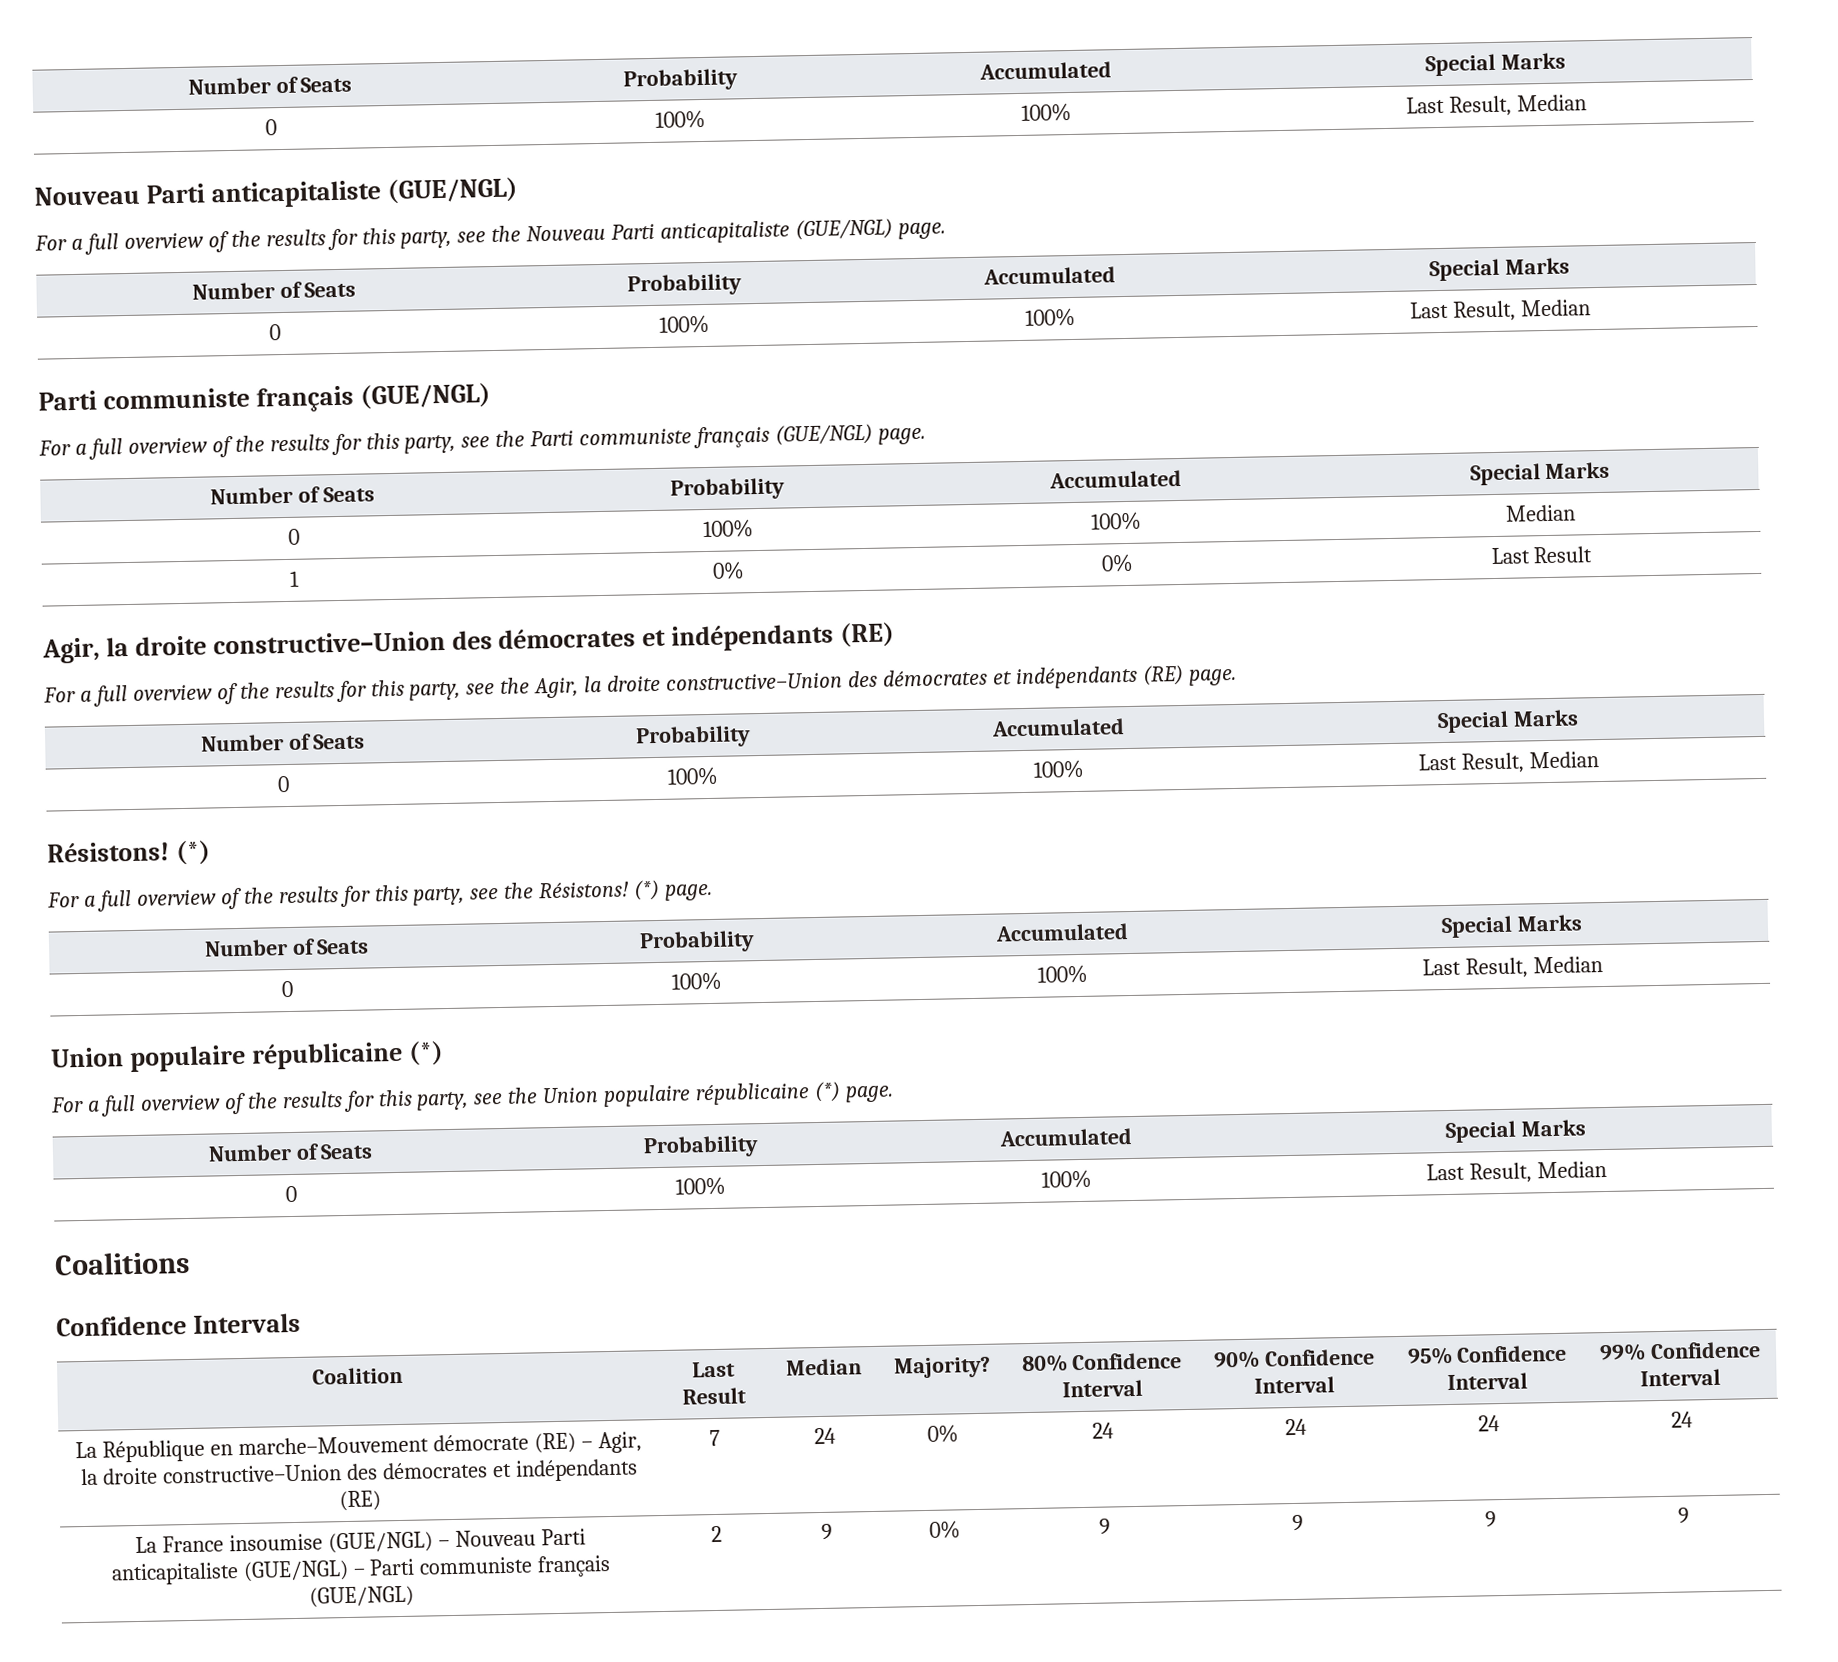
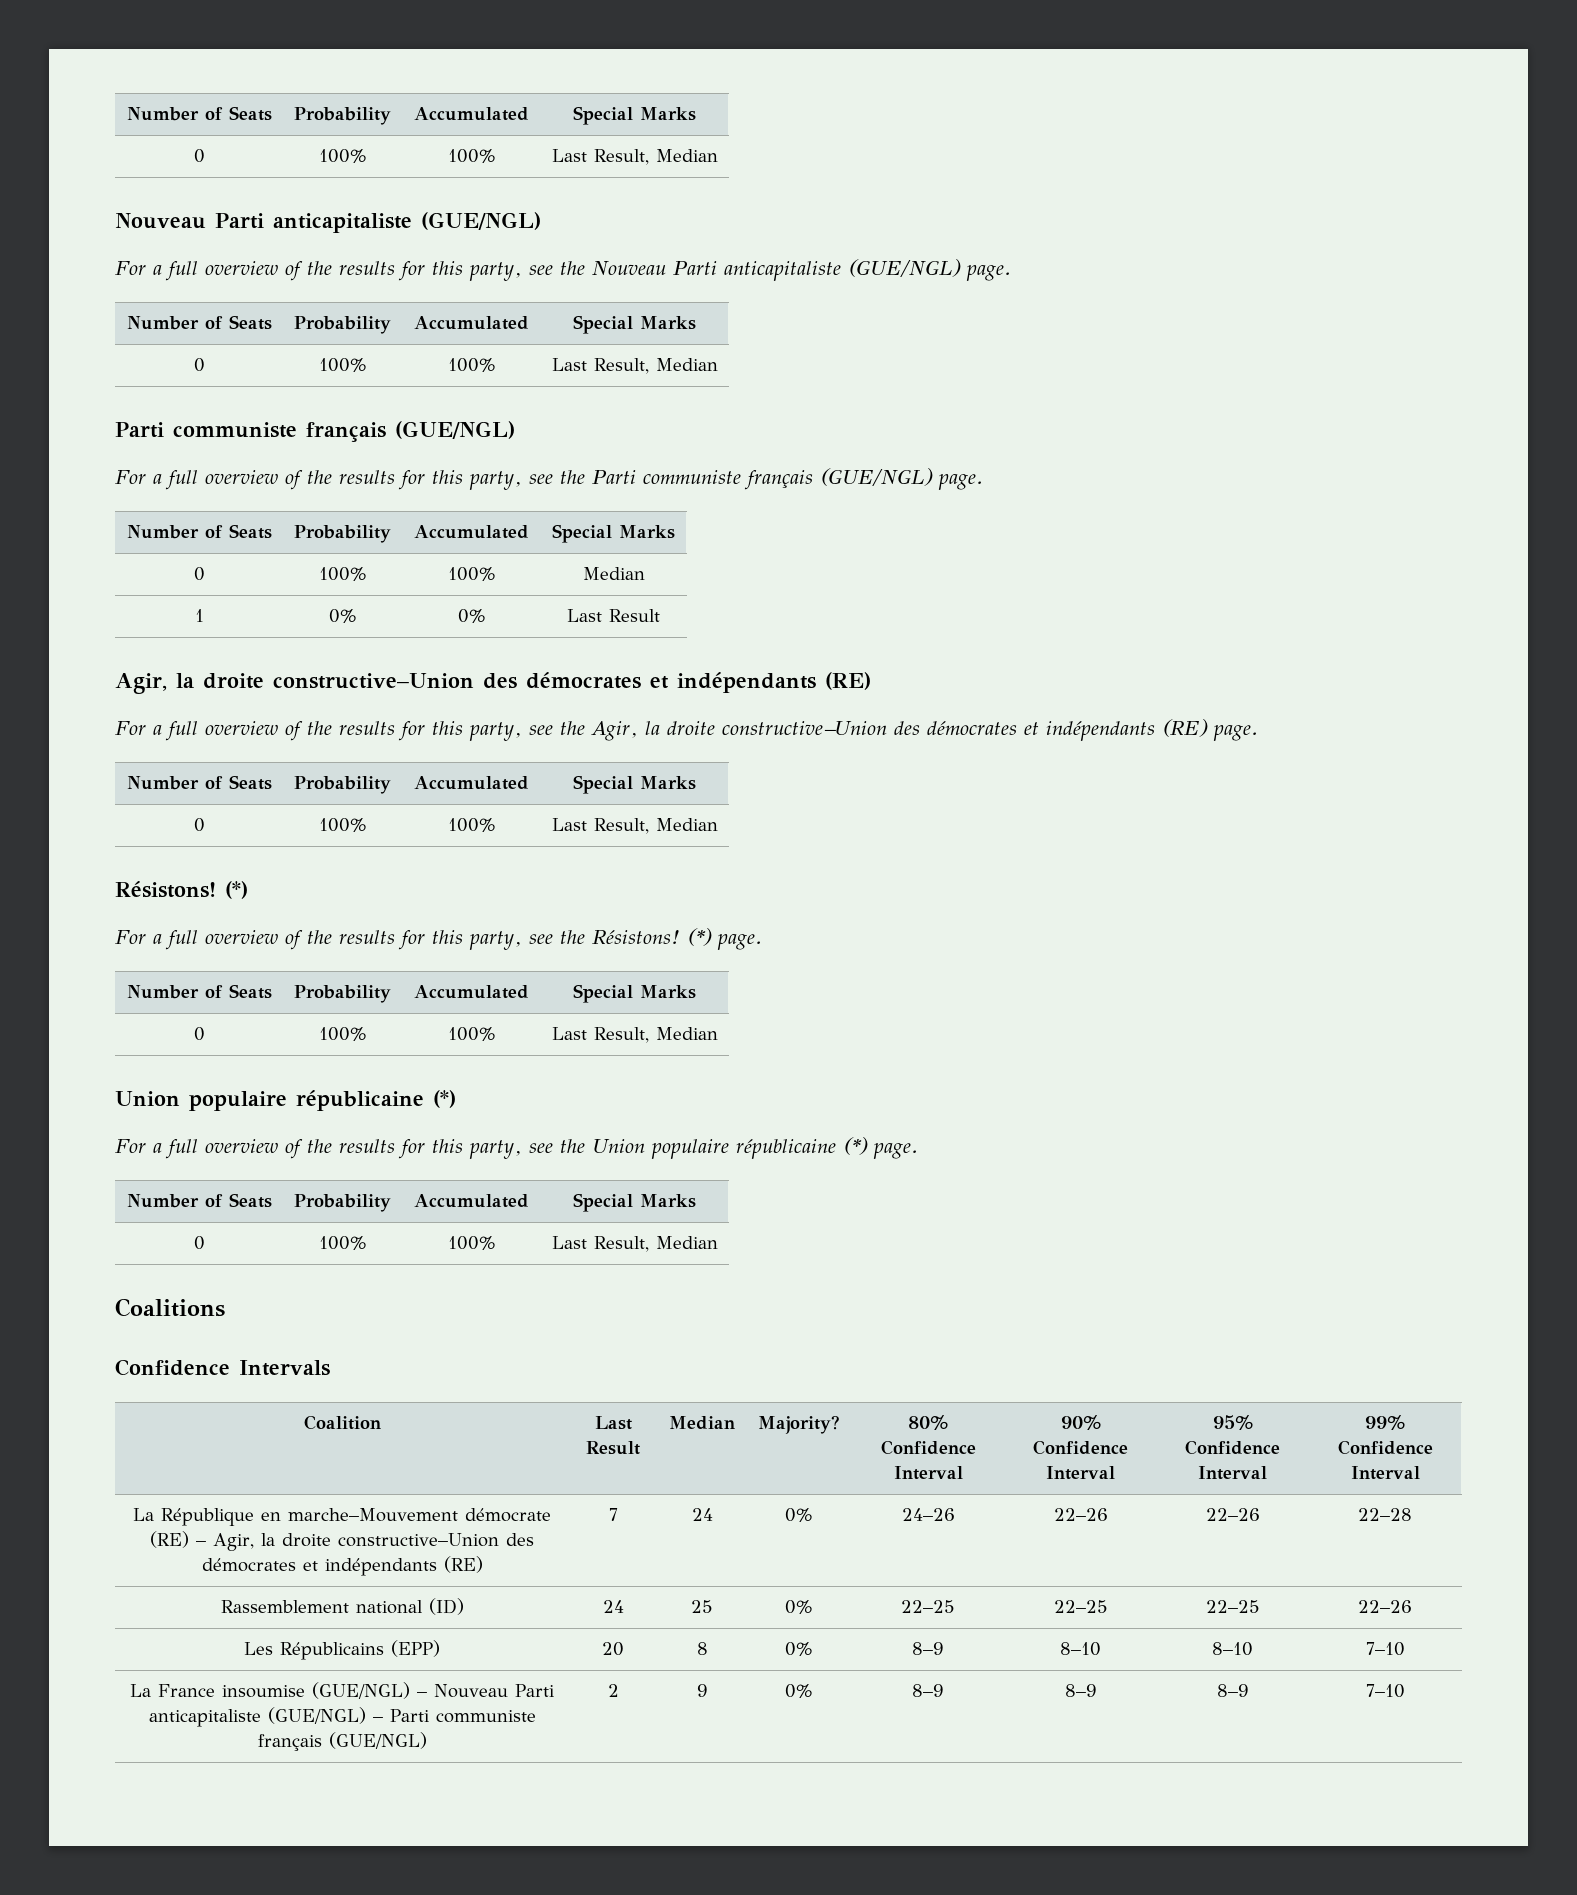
- La République en marche–Mouvement démocrate (RE) – Agir, la droite constructive–Union des démocrates et indépendants (RE) | 7 | 24 | 0% | 24 | 24 | 24 | 24
+ La République en marche–Mouvement démocrate (RE) – Agir, la droite constructive–Union des démocrates et indépendants (RE) | 7 | 24 | 0% | 24–26 | 22–26 | 22–26 | 22–28
+ Rassemblement national (ID) | 24 | 25 | 0% | 22–25 | 22–25 | 22–25 | 22–26
+ Les Républicains (EPP) | 20 | 8 | 0% | 8–9 | 8–10 | 8–10 | 7–10
- La France insoumise (GUE/NGL) – Nouveau Parti anticapitaliste (GUE/NGL) – Parti communiste français (GUE/NGL) | 2 | 9 | 0% | 9 | 9 | 9 | 9
+ La France insoumise (GUE/NGL) – Nouveau Parti anticapitaliste (GUE/NGL) – Parti communiste français (GUE/NGL) | 2 | 9 | 0% | 8–9 | 8–9 | 8–9 | 7–10

